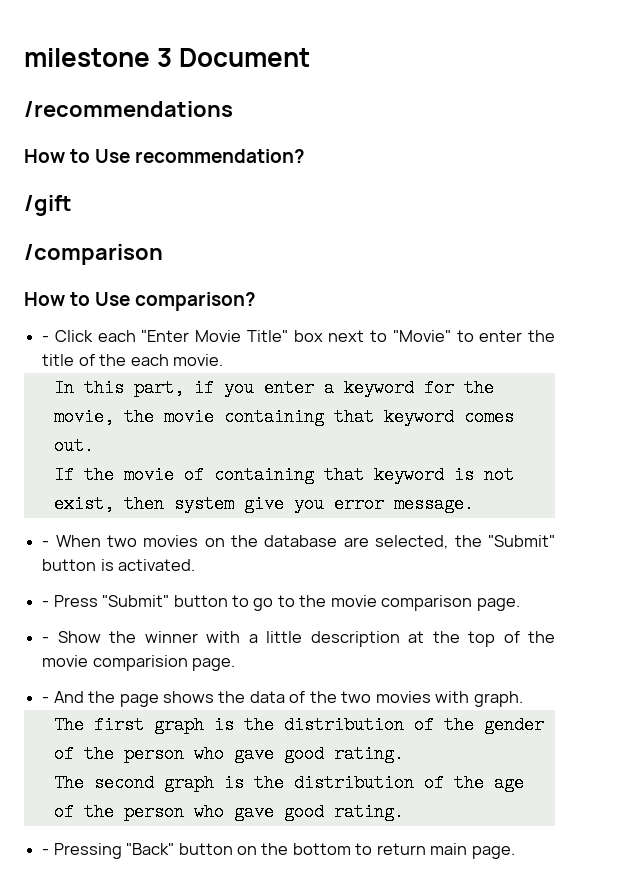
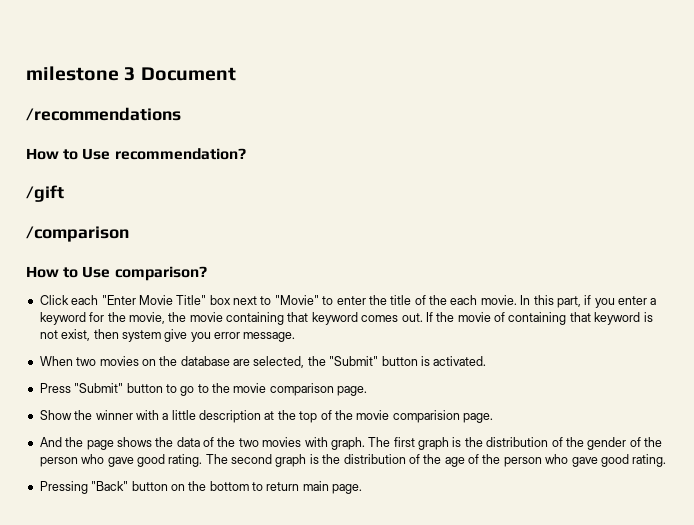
- - Click each "Enter Movie Title" box next to "Movie" to enter the title of the each movie.
- In this part, if you enter a keyword for the movie, the movie containing that keyword comes out.
- If the movie of containing that keyword is not exist, then system give you error message.
+ Click each "Enter Movie Title" box next to "Movie" to enter the title of the each movie. In this part, if you enter a keyword for the movie, the movie containing that keyword comes out. If the movie of containing that keyword is not exist, then system give you error message.
- - When two movies on the database are selected, the "Submit" button is activated.
+ When two movies on the database are selected, the "Submit" button is activated.
- - Press "Submit" button to go to the movie comparison page.
+ Press "Submit" button to go to the movie comparison page.
- - Show the winner with a little description at the top of the movie comparision page.
+ Show the winner with a little description at the top of the movie comparision page.
- - And the page shows the data of the two movies with graph.
- The first graph is the distribution of the gender of the person who gave good rating.
- The second graph is the distribution of the age of the person who gave good rating.
+ And the page shows the data of the two movies with graph. The first graph is the distribution of the gender of the person who gave good rating. The second graph is the distribution of the age of the person who gave good rating.
- - Pressing "Back" button on the bottom to return main page.
+ Pressing "Back" button on the bottom to return main page.

